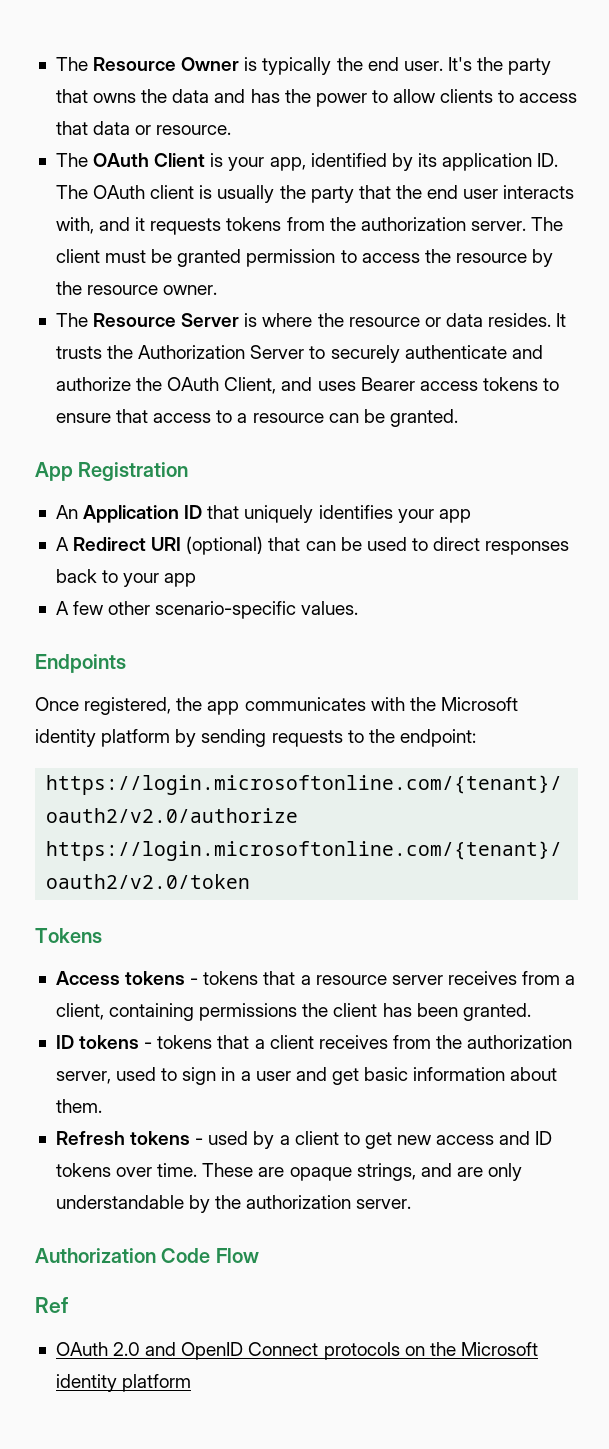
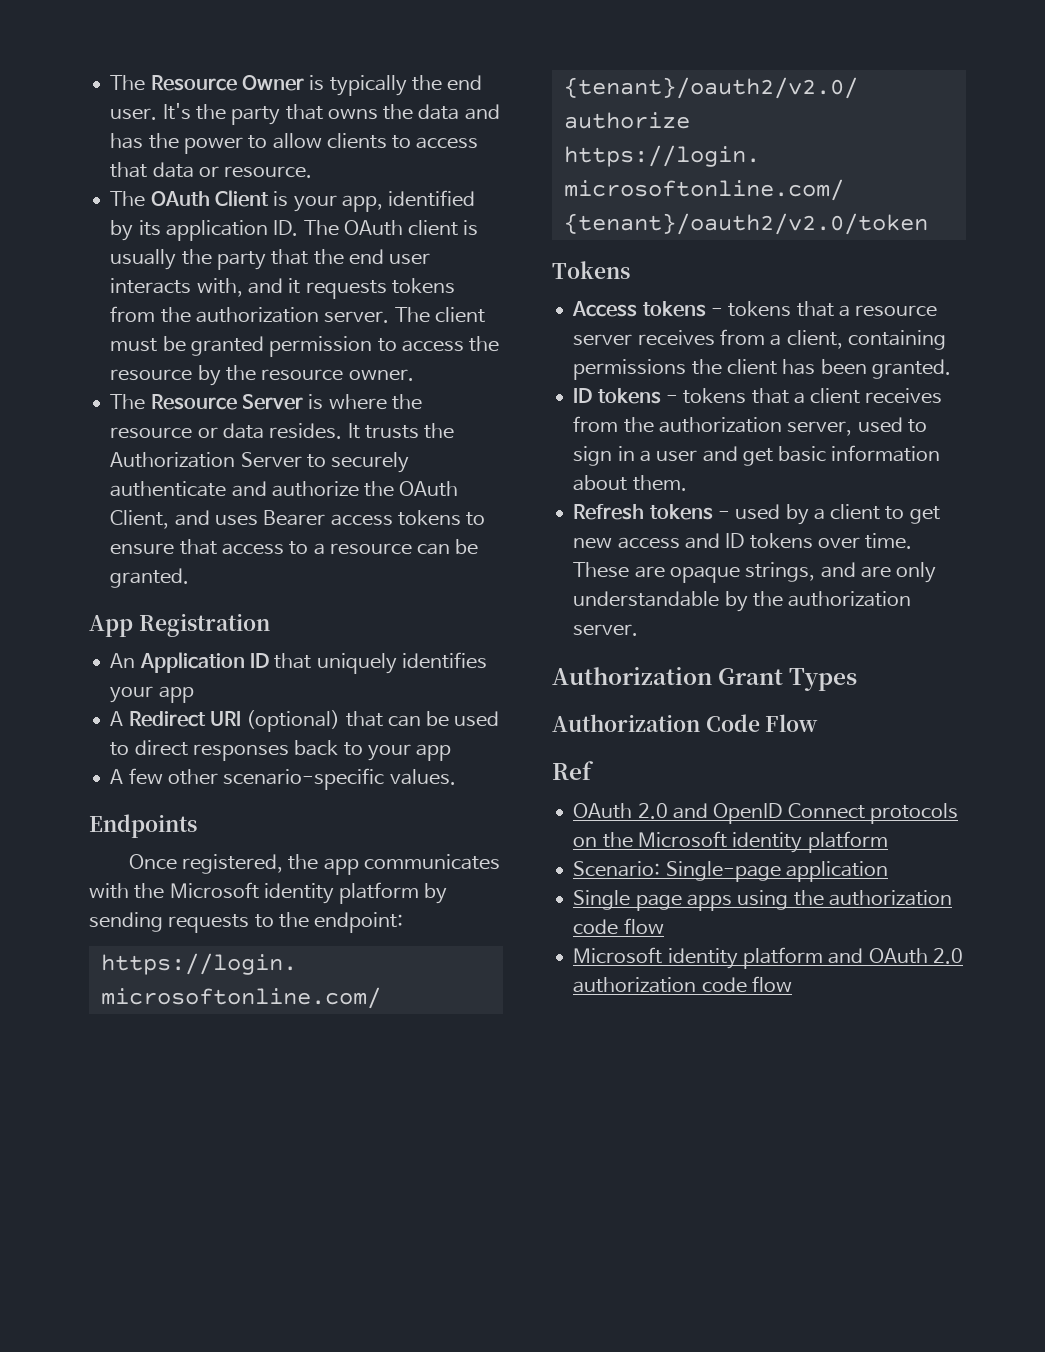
+ Authorization Grant Types
+ Scenario: Single-page application
+ Single page apps using the authorization code flow
+ Microsoft identity platform and OAuth 2.0 authorization code flow

